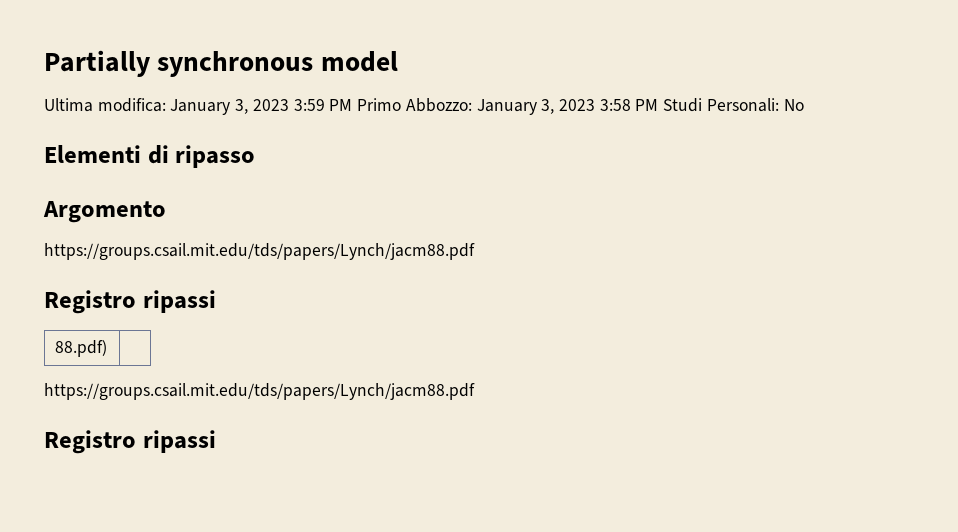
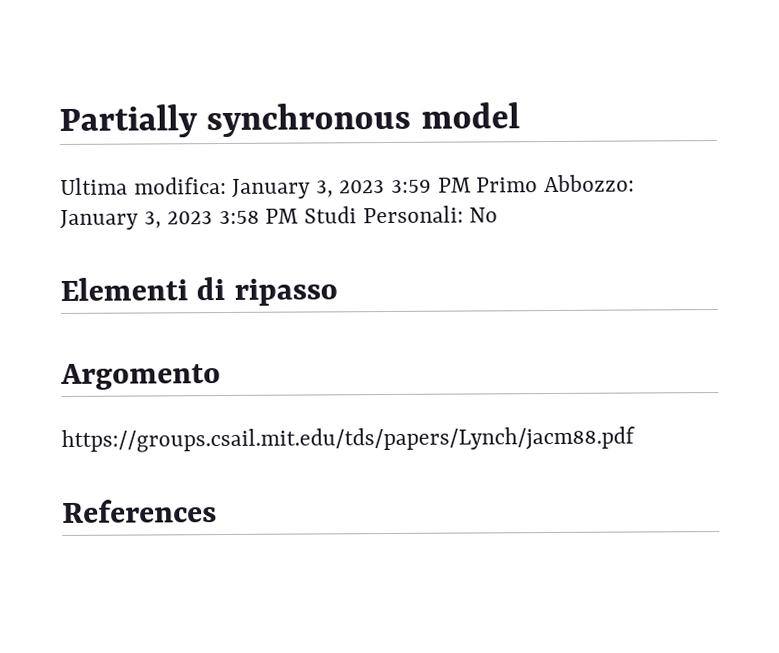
  Argomento
  https://groups.csail.mit.edu/tds/papers/Lynch/jacm88.pdf
- Registro ripassi
- 88.pdf) |
- https://groups.csail.mit.edu/tds/papers/Lynch/jacm88.pdf
- Registro ripassi
+ References

